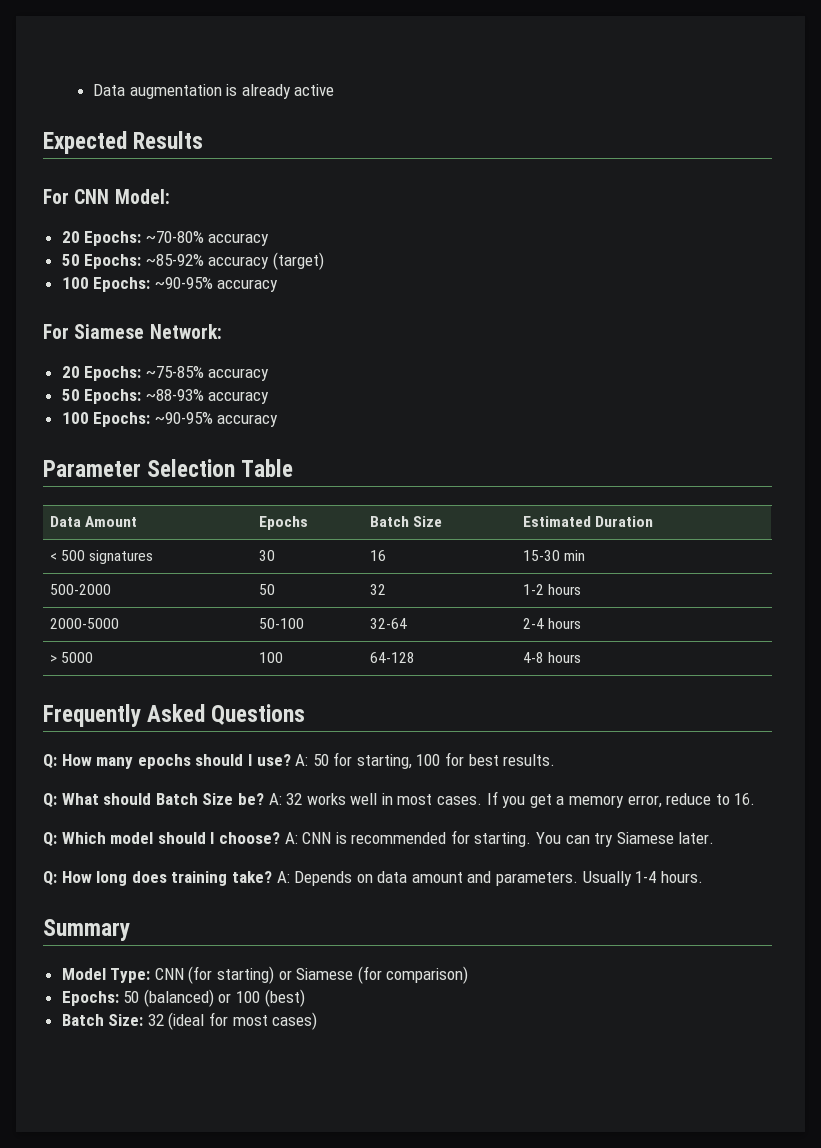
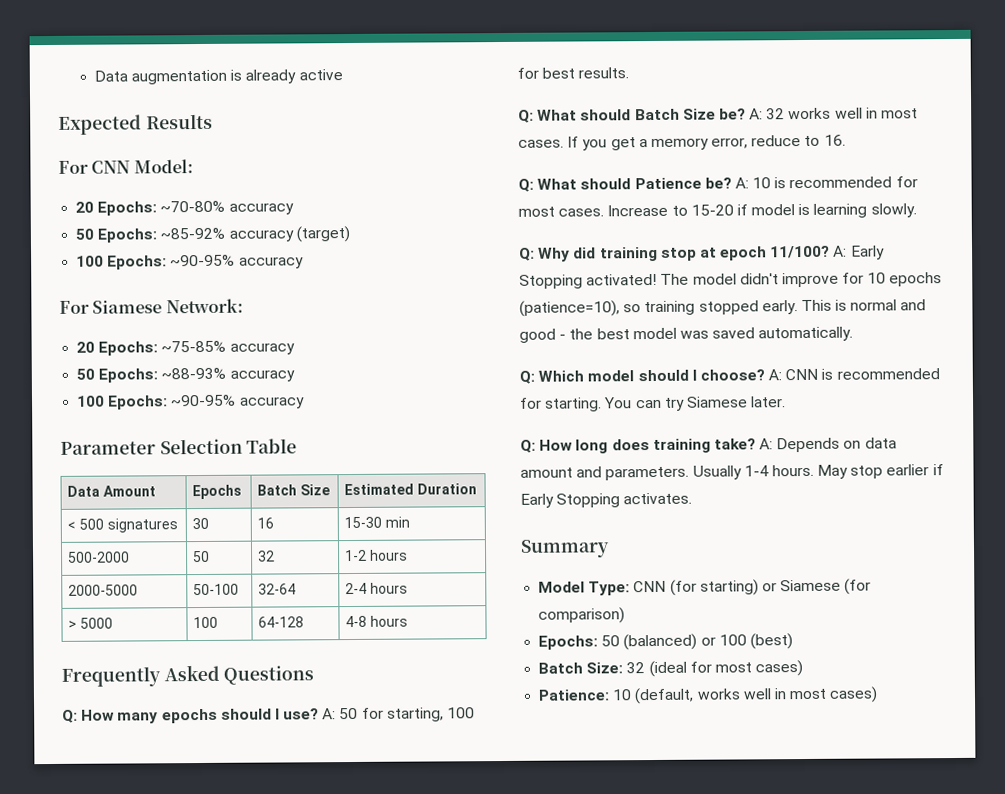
+ Q: What should Patience be? A: 10 is recommended for most cases. Increase to 15-20 if model is learning slowly.
+ Q: Why did training stop at epoch 11/100? A: Early Stopping activated! The model didn't improve for 10 epochs (patience=10), so training stopped early. This is normal and good - the best model was saved automatically.
+ May stop earlier if Early Stopping activates.
+ Patience: 10 (default, works well in most cases)

